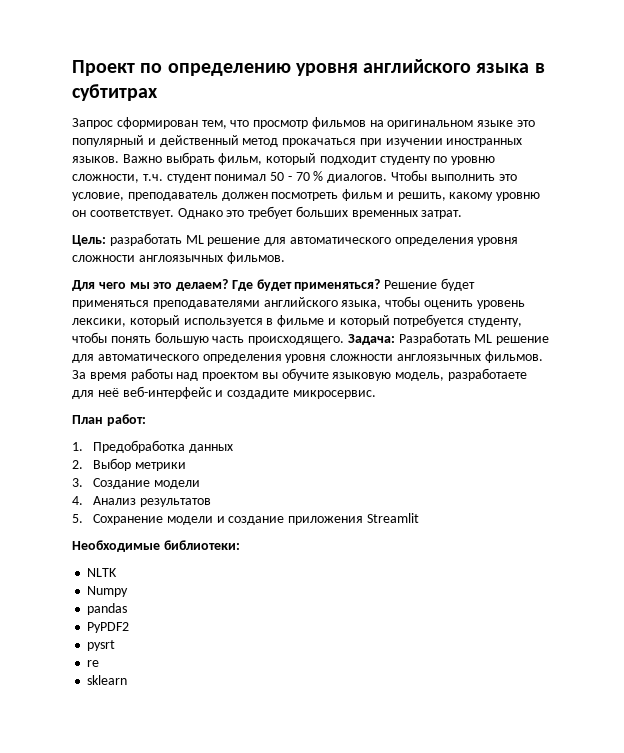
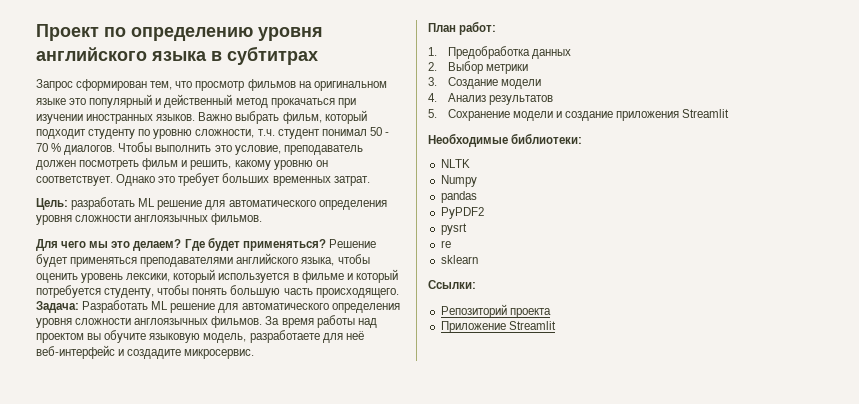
+ Ссылки:
+ Репозиторий проекта
+ Приложение Streamlit

